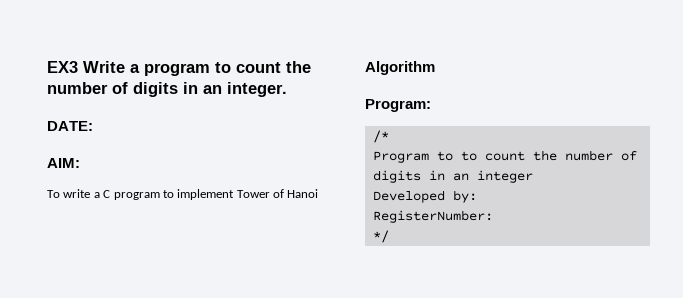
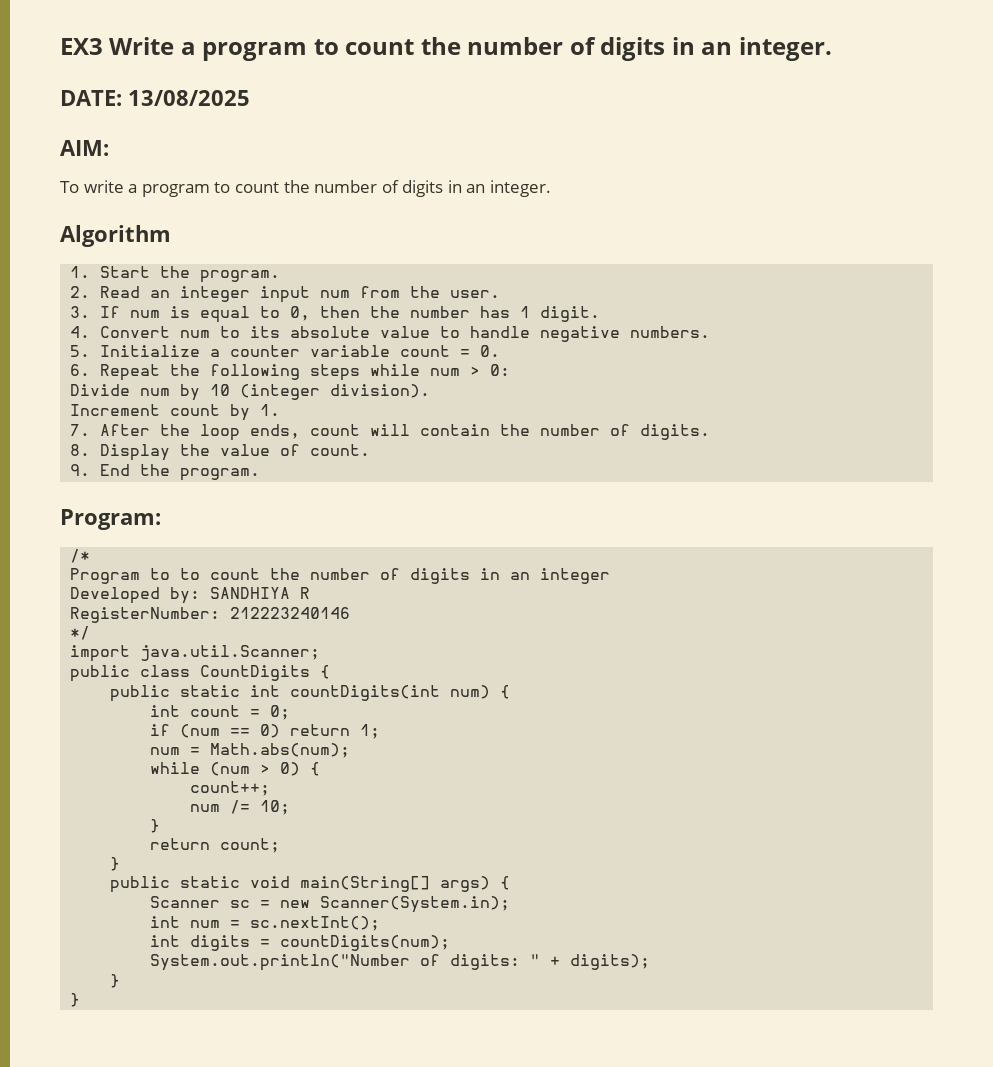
- DATE:
+ DATE: 13/08/2025
- To write a C program to implement Tower of Hanoi
+ To write a program to count the number of digits in an integer.
  Algorithm
+ 1. Start the program.
+ 2. Read an integer input num from the user.
+ 3. If num is equal to 0, then the number has 1 digit.
+ 4. Convert num to its absolute value to handle negative numbers.
+ 5. Initialize a counter variable count = 0.
+ 6. Repeat the following steps while num > 0:
+ Divide num by 10 (integer division).
+ Increment count by 1.
+ 7. After the loop ends, count will contain the number of digits.
+ 8. Display the value of count.
+ 9. End the program.
- Developed by:
+ Developed by: SANDHIYA R
- RegisterNumber:
+ RegisterNumber: 212223240146
+ import java.util.Scanner;
+ public class CountDigits {
+ public static int countDigits(int num) {
+ int count = 0;
+ if (num == 0) return 1;
+ num = Math.abs(num);
+ while (num > 0) {
+ count++;
+ num /= 10;
+ }
+ return count;
+ }
+ public static void main(String[] args) {
+ Scanner sc = new Scanner(System.in);
+ int num = sc.nextInt();
+ int digits = countDigits(num);
+ System.out.println("Number of digits: " + digits);
+ }
+ }

